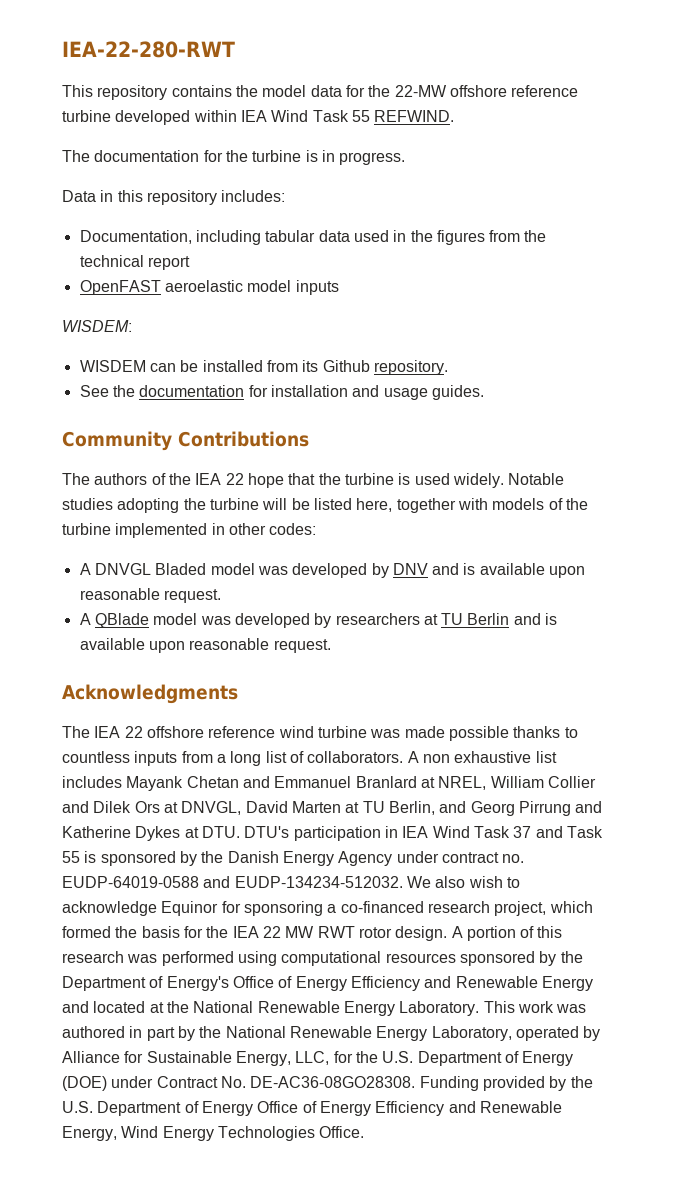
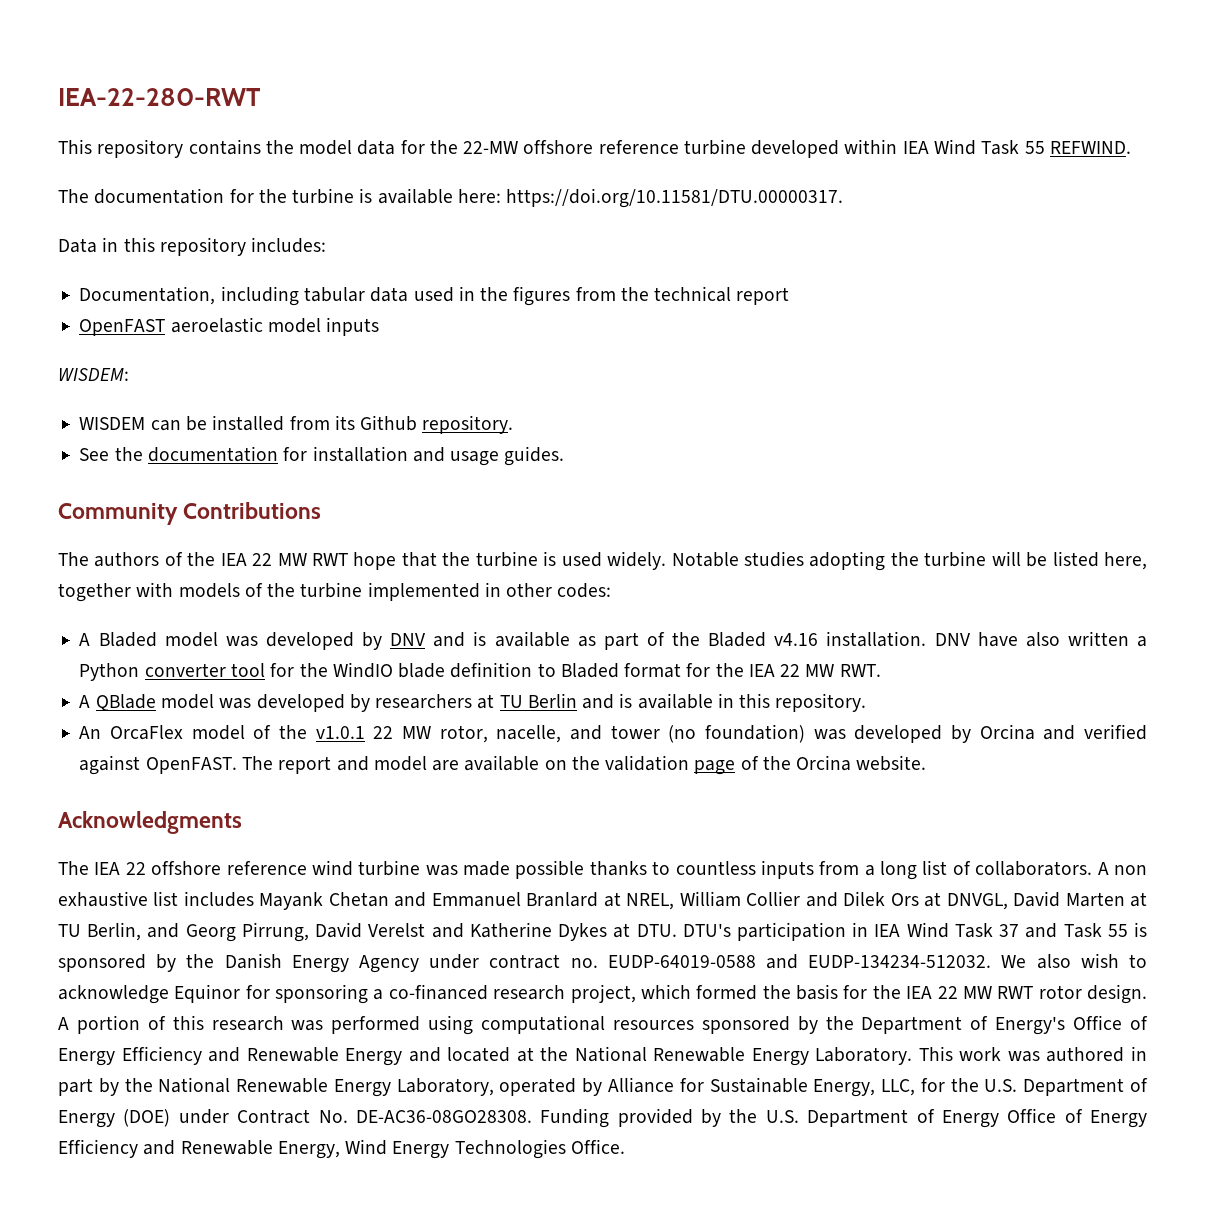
- The documentation for the turbine is in progress.
+ The documentation for the turbine is available here: https://doi.org/10.11581/DTU.00000317.
- The authors of the IEA 22 hope that the turbine is used widely.
+ The authors of the IEA 22 MW RWT hope that the turbine is used widely.
- A DNVGL Bladed model was developed by DNV and is available upon reasonable request.
+ A Bladed model was developed by DNV and is available as part of the Bladed v4.16 installation. DNV have also written a Python converter tool for the WindIO blade definition to Bladed format for the IEA 22 MW RWT.
- A QBlade model was developed by researchers at TU Berlin and is available upon reasonable request.
+ A QBlade model was developed by researchers at TU Berlin and is available in this repository.
+ An OrcaFlex model of the v1.0.1 22 MW rotor, nacelle, and tower (no foundation) was developed by Orcina and verified against OpenFAST. The report and model are available on the validation page of the Orcina website.
- A non exhaustive list includes Mayank Chetan and Emmanuel Branlard at NREL, William Collier and Dilek Ors at DNVGL, David Marten at TU Berlin, and Georg Pirrung and Katherine Dykes at DTU. DTU's participation in IEA Wind Task 37 and Task 55 is sponsored by the Danish Energy Agency under contract no. EUDP-64019-0588 and EUDP-134234-512032.
+ A non exhaustive list includes Mayank Chetan and Emmanuel Branlard at NREL, William Collier and Dilek Ors at DNVGL, David Marten at TU Berlin, and Georg Pirrung, David Verelst and Katherine Dykes at DTU. DTU's participation in IEA Wind Task 37 and Task 55 is sponsored by the Danish Energy Agency under contract no. EUDP-64019-0588 and EUDP-134234-512032.

